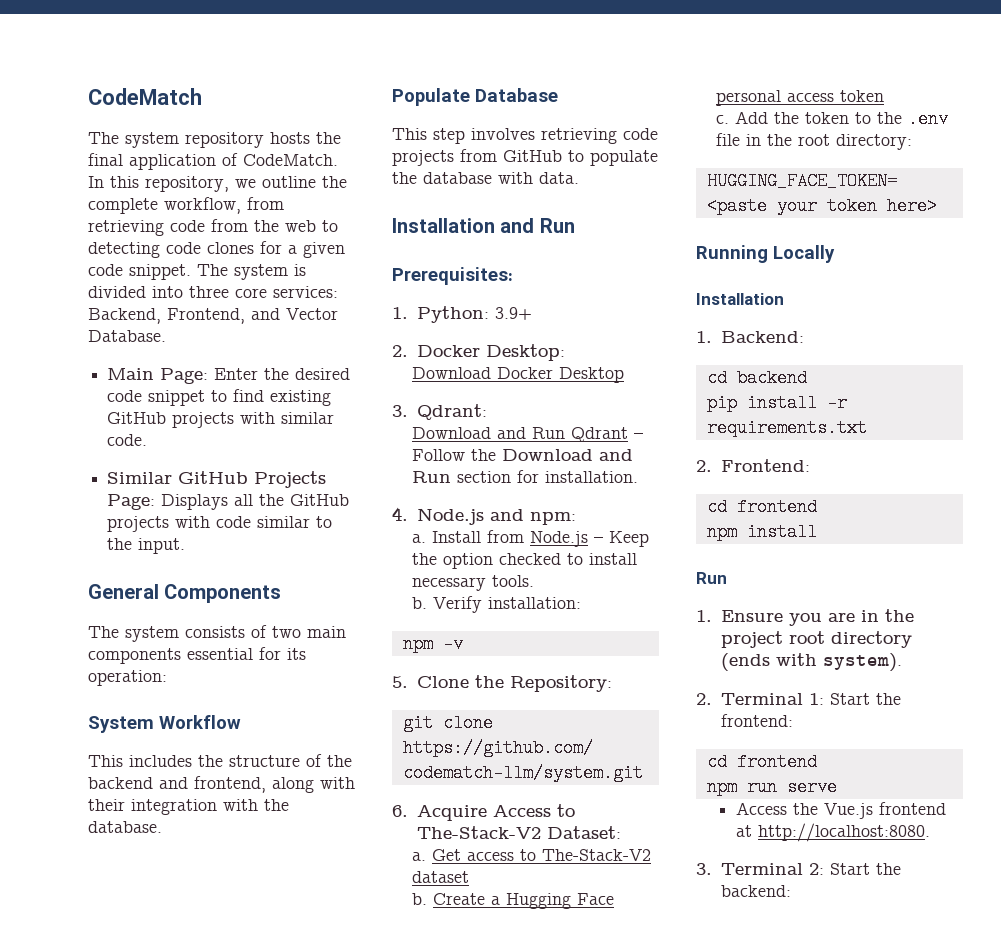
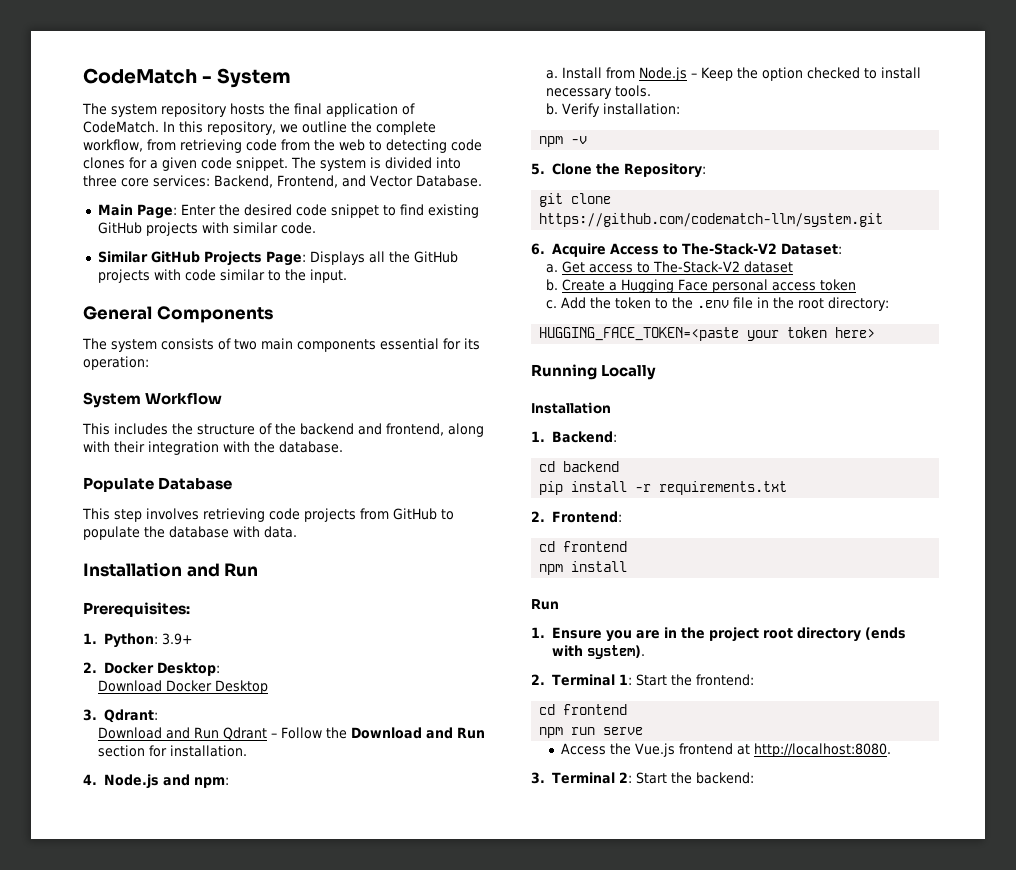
- CodeMatch
+ CodeMatch - System

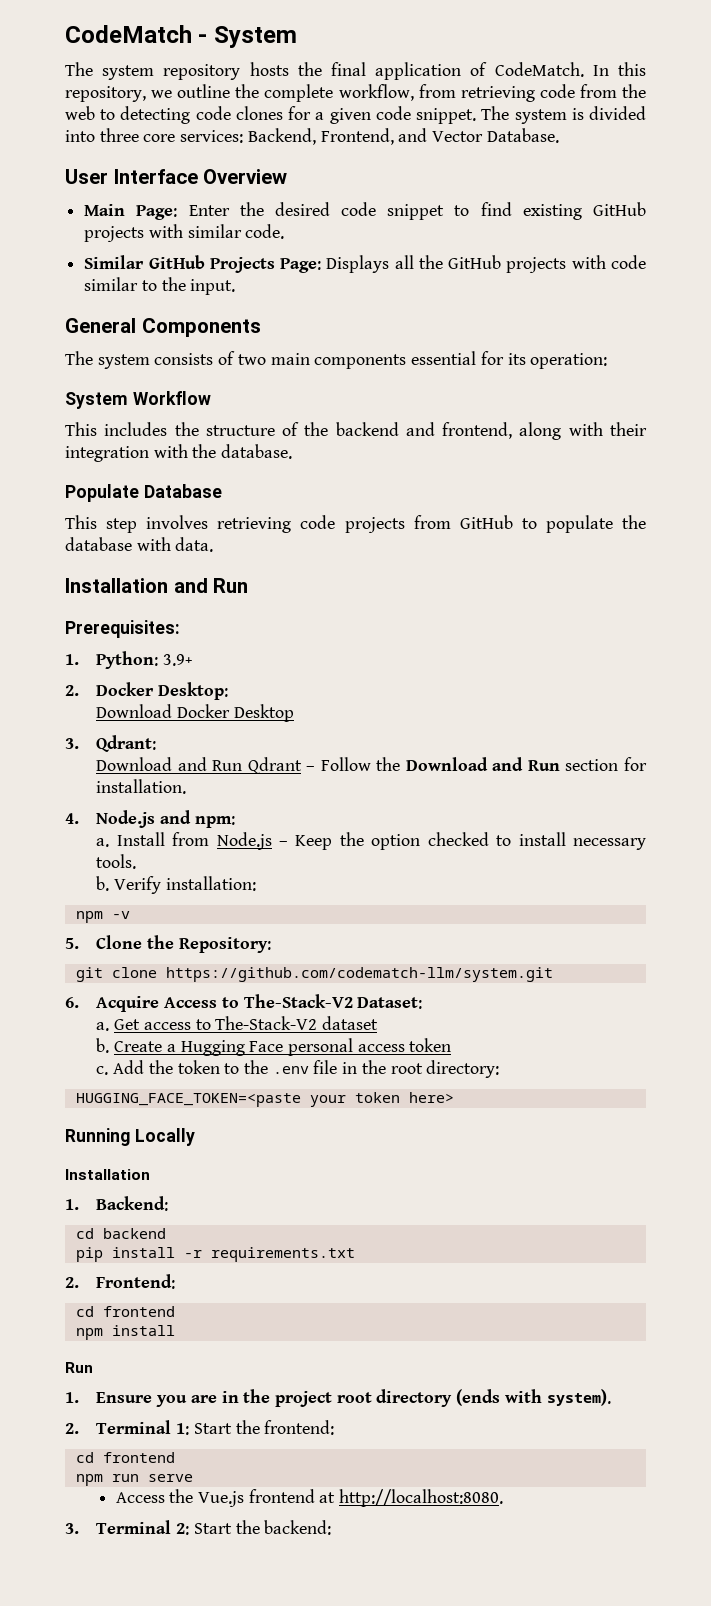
+ User Interface Overview

